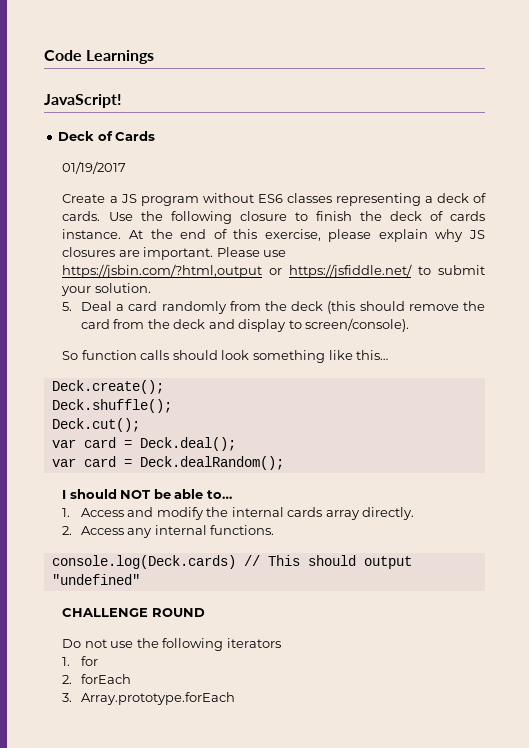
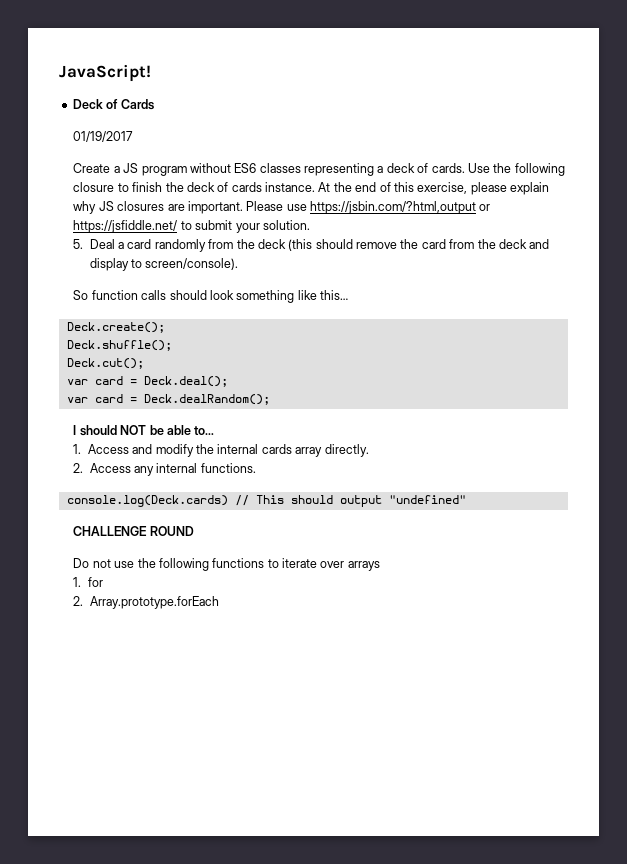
- Code Learnings
- Do not use the following iterators
+ Do not use the following functions to iterate over arrays
- 2. forEach
- 3. Array.prototype.forEach
+ 2. Array.prototype.forEach

